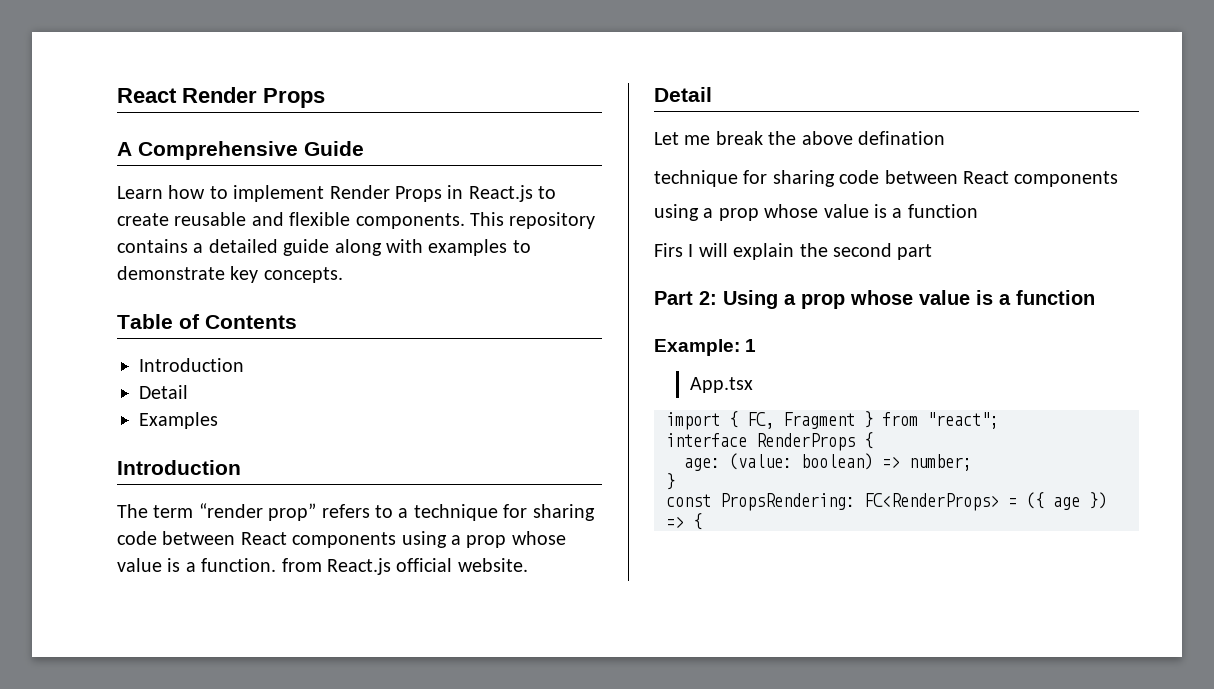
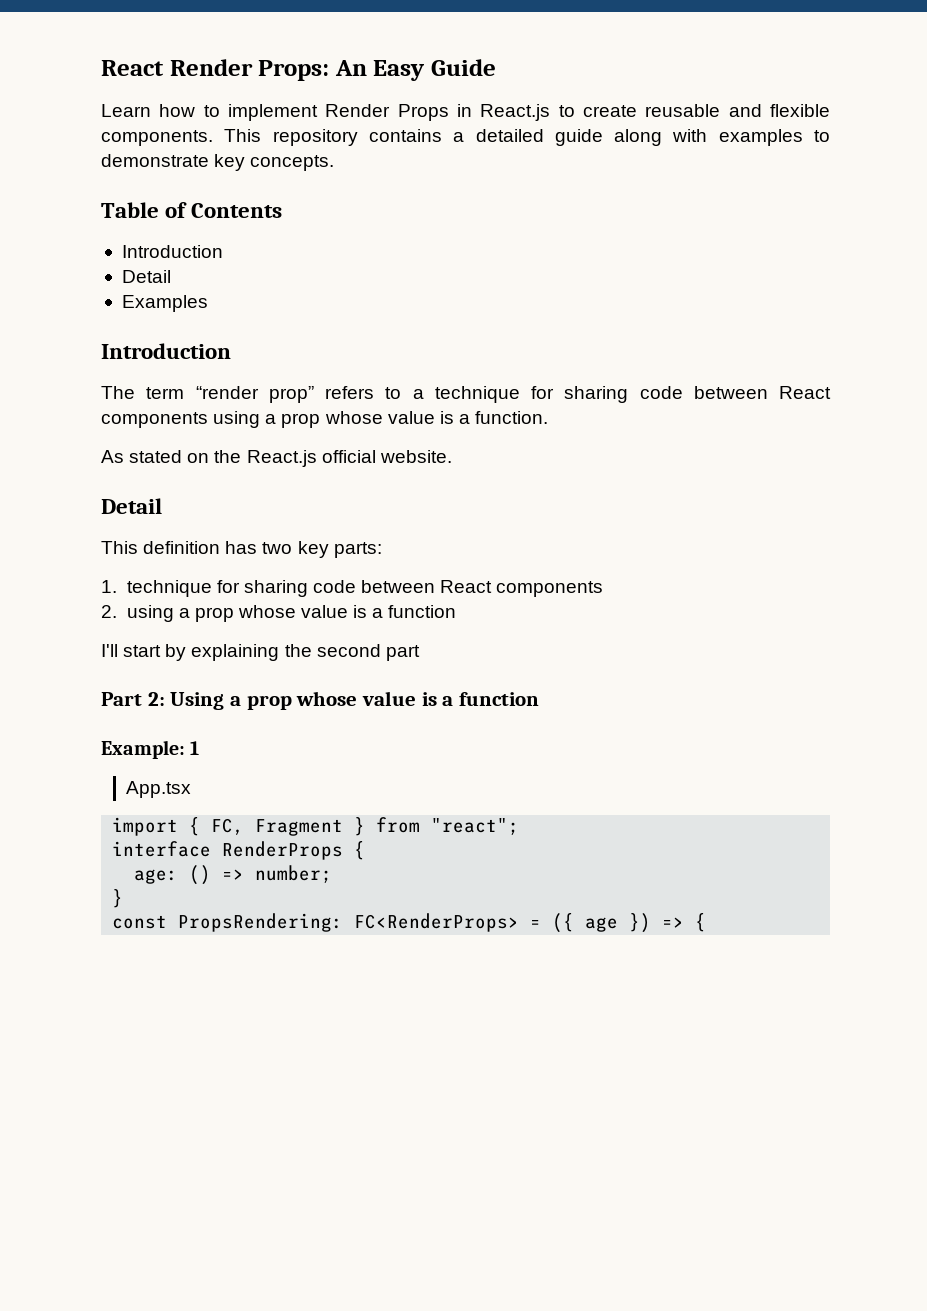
- React Render Props
- A Comprehensive Guide
+ React Render Props: An Easy Guide
- The term “render prop” refers to a technique for sharing code between React components using a prop whose value is a function. from React.js official website.
+ The term “render prop” refers to a technique for sharing code between React components using a prop whose value is a function.
+ As stated on the React.js official website.
- Let me break the above defination
- technique for sharing code between React components
+ This definition has two key parts:
+ 1. technique for sharing code between React components
- using a prop whose value is a function
+ 2. using a prop whose value is a function
- Firs I will explain the second part
+ I'll start by explaining the second part
- age: (value: boolean) => number;
+ age: () => number;

